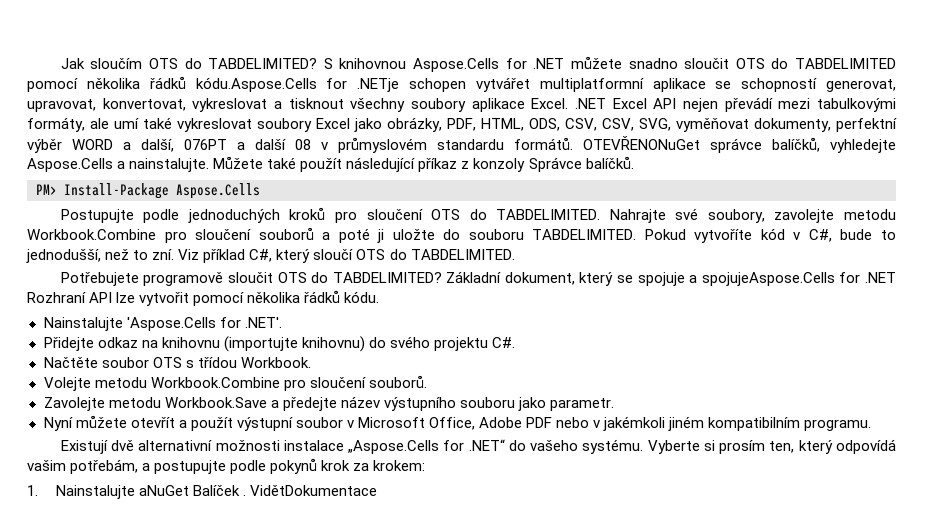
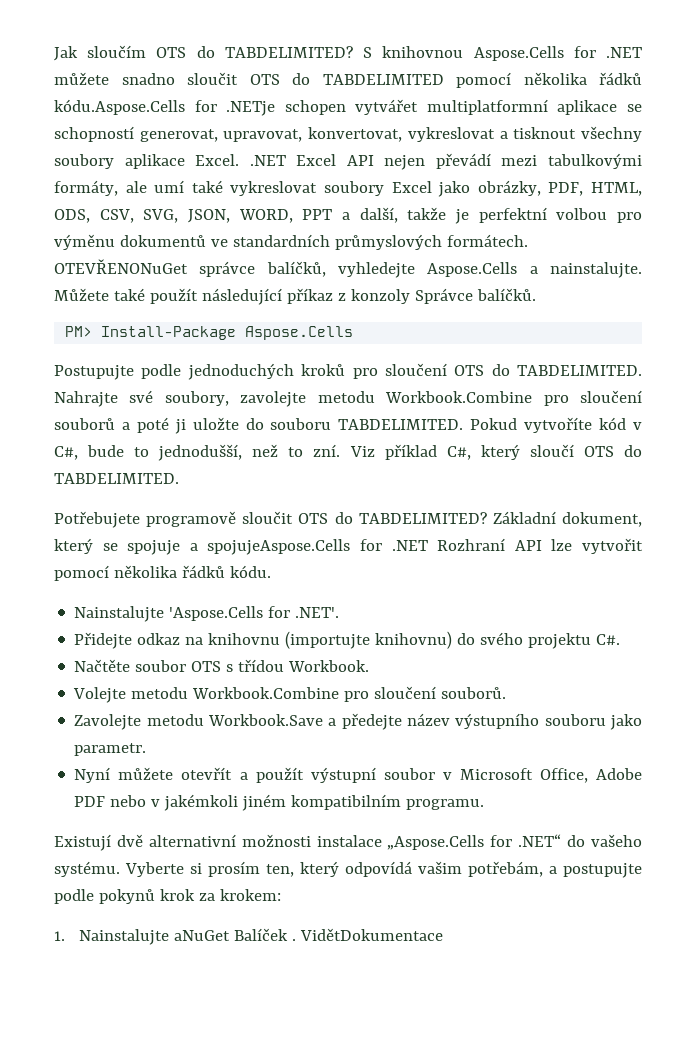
- S knihovnou Aspose.Cells for .NET můžete snadno sloučit OTS do TABDELIMITED pomocí několika řádků kódu.Aspose.Cells for .NETje schopen vytvářet multiplatformní aplikace se schopností generovat, upravovat, konvertovat, vykreslovat a tisknout všechny soubory aplikace Excel. .NET Excel API nejen převádí mezi tabulkovými formáty, ale umí také vykreslovat soubory Excel jako obrázky, PDF, HTML, ODS, CSV, CSV, SVG, vyměňovat dokumenty, perfektní výběr WORD a další, 076PT a další 08 v průmyslovém standardu formátů.
+ S knihovnou Aspose.Cells for .NET můžete snadno sloučit OTS do TABDELIMITED pomocí několika řádků kódu.Aspose.Cells for .NETje schopen vytvářet multiplatformní aplikace se schopností generovat, upravovat, konvertovat, vykreslovat a tisknout všechny soubory aplikace Excel. .NET Excel API nejen převádí mezi tabulkovými formáty, ale umí také vykreslovat soubory Excel jako obrázky, PDF, HTML, ODS, CSV, SVG, JSON, WORD, PPT a další, takže je perfektní volbou pro výměnu dokumentů ve standardních průmyslových formátech.

